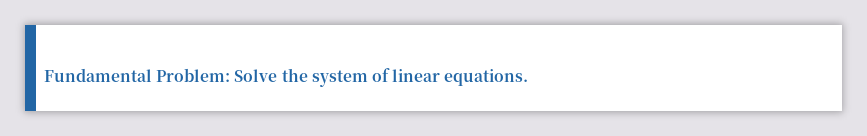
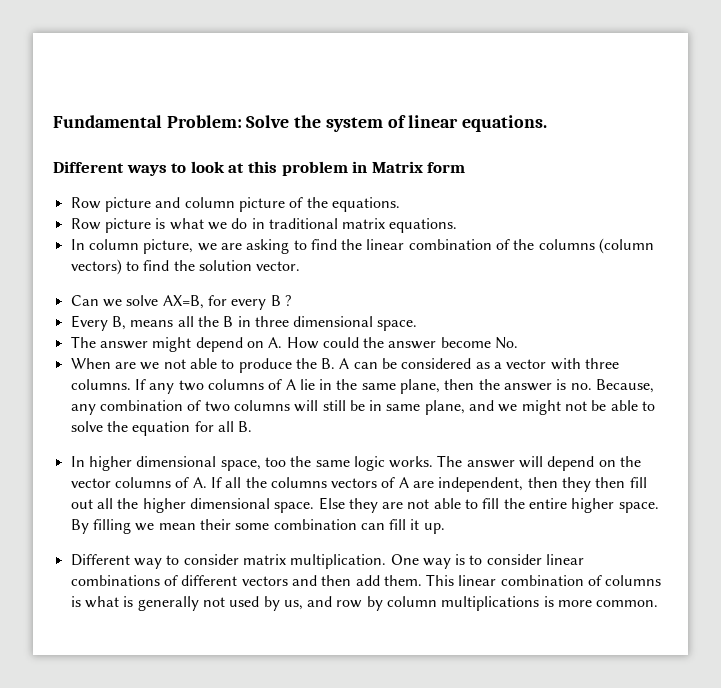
+ Different ways to look at this problem in Matrix form
+ Row picture and column picture of the equations.
+ Row picture is what we do in traditional matrix equations.
+ In column picture, we are asking to find the linear combination of the columns (column vectors) to find the solution vector.
+ Can we solve AX=B, for every B ?
+ Every B, means all the B in three dimensional space.
+ The answer might depend on A. How could the answer become No.
+ When are we not able to produce the B. A can be considered as a vector with three columns. If any two columns of A lie in the same plane, then the answer is no. Because, any combination of two columns will still be in same plane, and we might not be able to solve the equation for all B.
+ In higher dimensional space, too the same logic works. The answer will depend on the vector columns of A. If all the columns vectors of A are independent, then they then fill out all the higher dimensional space. Else they are not able to fill the entire higher space. By filling we mean their some combination can fill it up.
+ Different way to consider matrix multiplication. One way is to consider linear combinations of different vectors and then add them. This linear combination of columns is what is generally not used by us, and row by column multiplications is more common.

